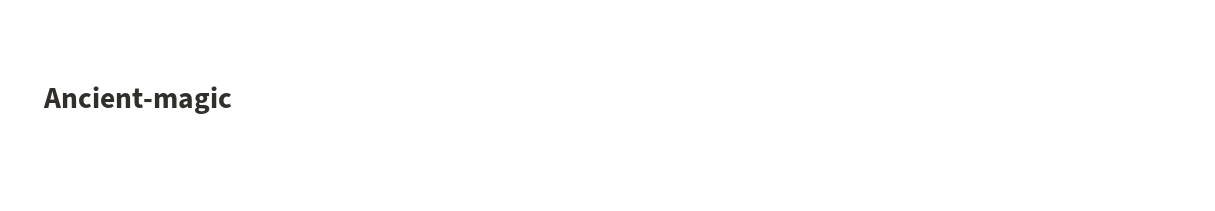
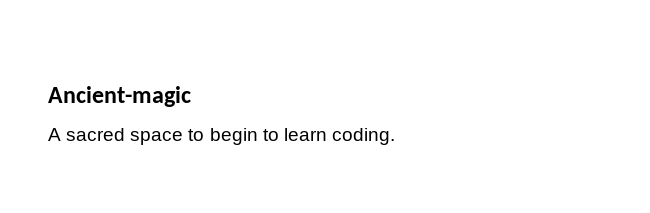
+ A sacred space to begin to learn coding.

